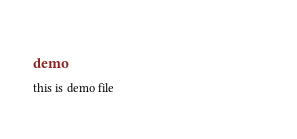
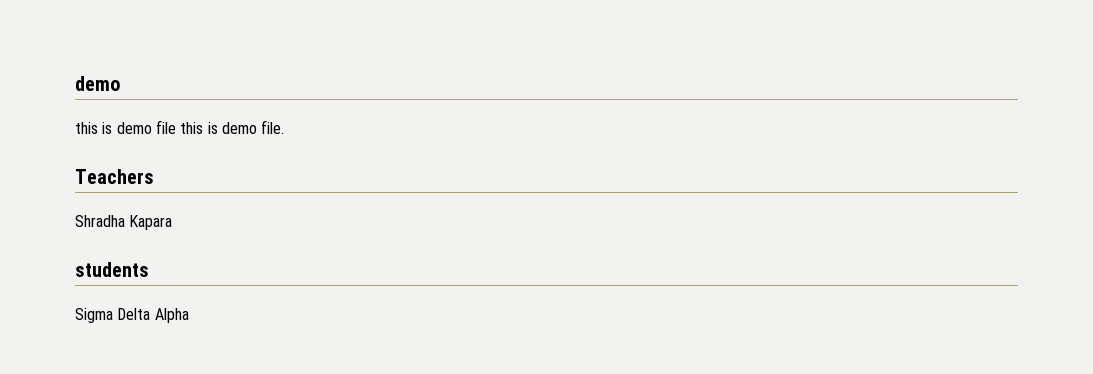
- this is demo file
+ this is demo file this is demo file.
+ Teachers
+ Shradha Kapara
+ students
+ Sigma Delta Alpha

